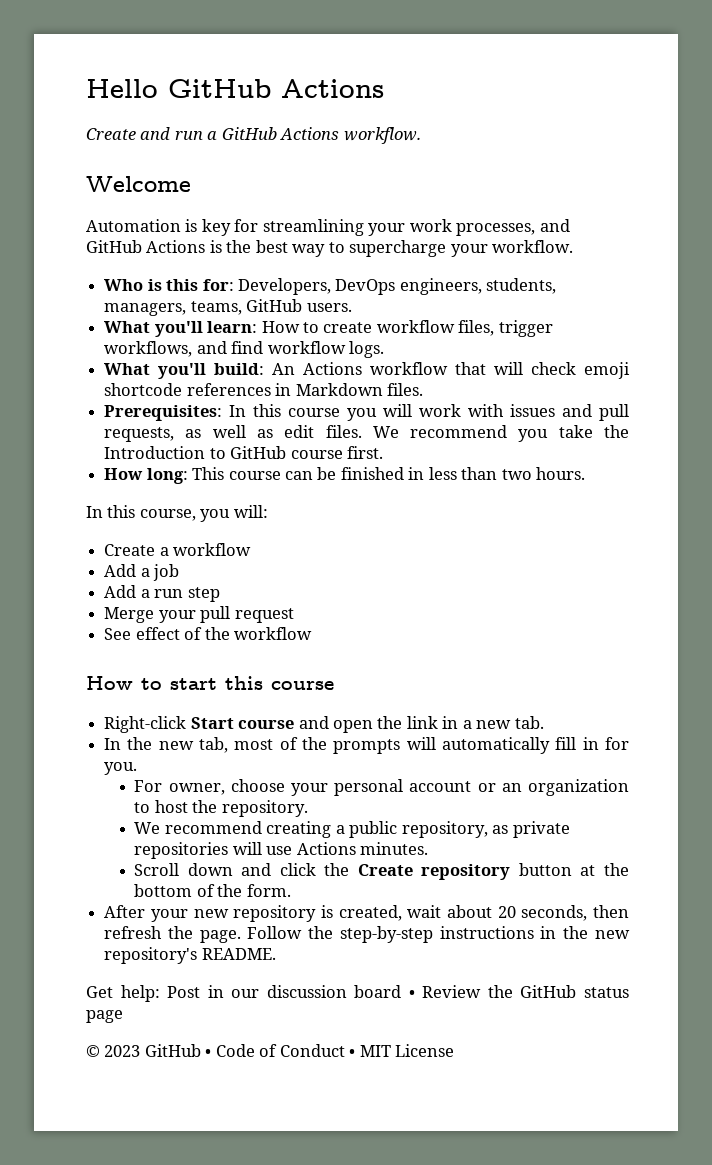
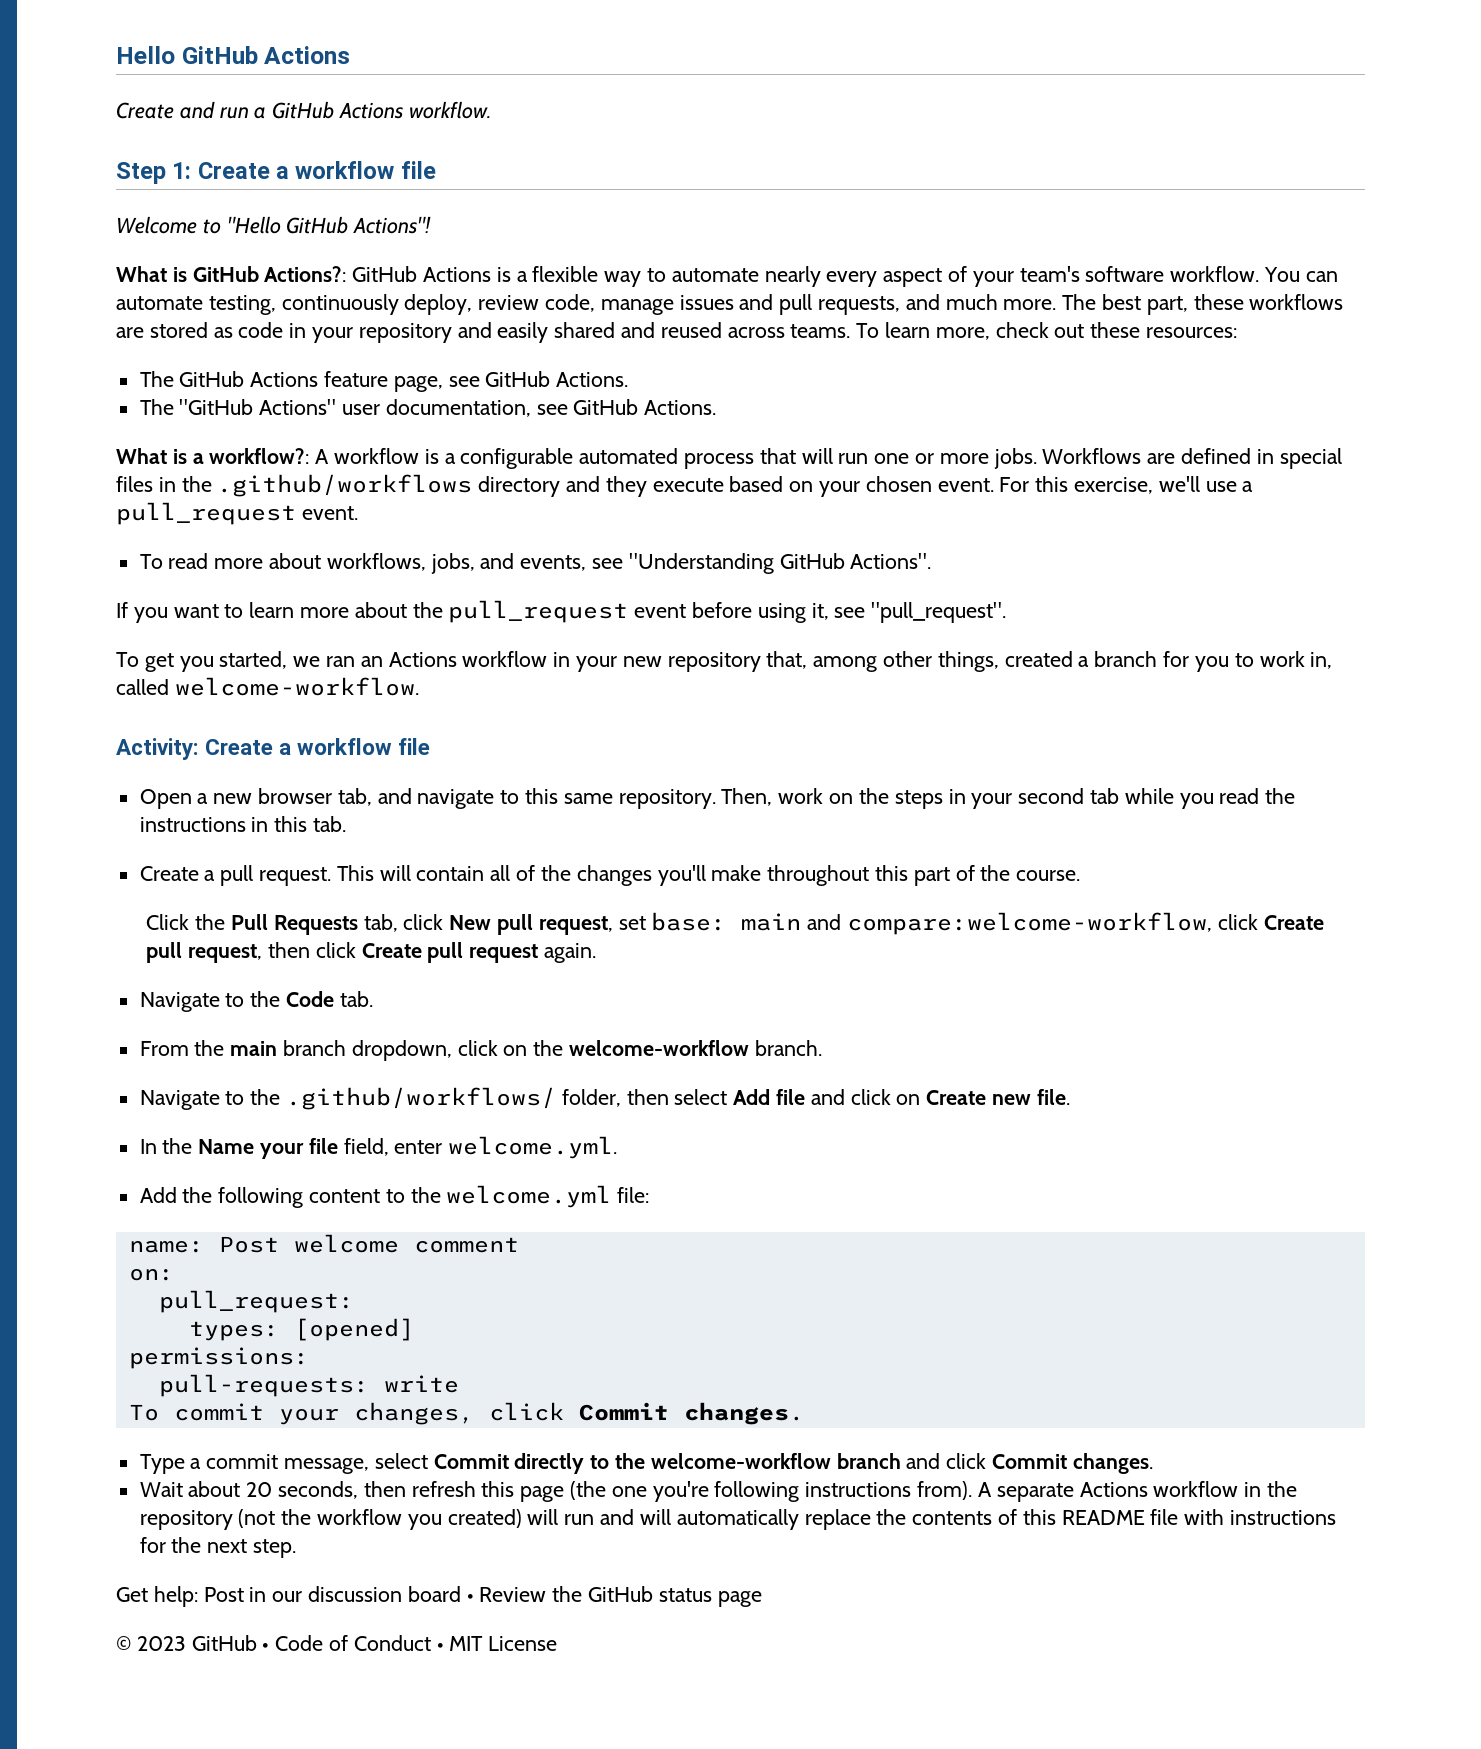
- Welcome
- Automation is key for streamlining your work processes, and GitHub Actions is the best way to supercharge your workflow.
- Who is this for: Developers, DevOps engineers, students, managers, teams, GitHub users.
- What you'll learn: How to create workflow files, trigger workflows, and find workflow logs.
- What you'll build: An Actions workflow that will check emoji shortcode references in Markdown files.
- Prerequisites: In this course you will work with issues and pull requests, as well as edit files. We recommend you take the Introduction to GitHub course first.
- How long: This course can be finished in less than two hours.
- In this course, you will:
- Create a workflow
- Add a job
- Add a run step
- Merge your pull request
- See effect of the workflow
- How to start this course
- Right-click Start course and open the link in a new tab.
- In the new tab, most of the prompts will automatically fill in for you.
- For owner, choose your personal account or an organization to host the repository.
- We recommend creating a public repository, as private repositories will use Actions minutes.
- Scroll down and click the Create repository button at the bottom of the form.
- After your new repository is created, wait about 20 seconds, then refresh the page. Follow the step-by-step instructions in the new repository's README.
+ Step 1: Create a workflow file
+ Welcome to "Hello GitHub Actions"!
+ What is GitHub Actions?: GitHub Actions is a flexible way to automate nearly every aspect of your team's software workflow. You can automate testing, continuously deploy, review code, manage issues and pull requests, and much more. The best part, these workflows are stored as code in your repository and easily shared and reused across teams. To learn more, check out these resources:
+ The GitHub Actions feature page, see GitHub Actions.
+ The "GitHub Actions" user documentation, see GitHub Actions.
+ What is a workflow?: A workflow is a configurable automated process that will run one or more jobs. Workflows are defined in special files in the .github/workflows directory and they execute based on your chosen event. For this exercise, we'll use a pull_request event.
+ To read more about workflows, jobs, and events, see "Understanding GitHub Actions".
+ If you want to learn more about the pull_request event before using it, see "pull_request".
+ To get you started, we ran an Actions workflow in your new repository that, among other things, created a branch for you to work in, called welcome-workflow.
+ Activity: Create a workflow file
+ Open a new browser tab, and navigate to this same repository. Then, work on the steps in your second tab while you read the instructions in this tab.
+ Create a pull request. This will contain all of the changes you'll make throughout this part of the course.
+ Click the Pull Requests tab, click New pull request, set base: main and compare:welcome-workflow, click Create pull request, then click Create pull request again.
+ Navigate to the Code tab.
+ From the main branch dropdown, click on the welcome-workflow branch.
+ Navigate to the .github/workflows/ folder, then select Add file and click on Create new file.
+ In the Name your file field, enter welcome.yml.
+ Add the following content to the welcome.yml file:
+ name: Post welcome comment
+ on:
+ pull_request:
+ types: [opened]
+ permissions:
+ pull-requests: write
+ To commit your changes, click Commit changes.
+ Type a commit message, select Commit directly to the welcome-workflow branch and click Commit changes.
+ Wait about 20 seconds, then refresh this page (the one you're following instructions from). A separate Actions workflow in the repository (not the workflow you created) will run and will automatically replace the contents of this README file with instructions for the next step.

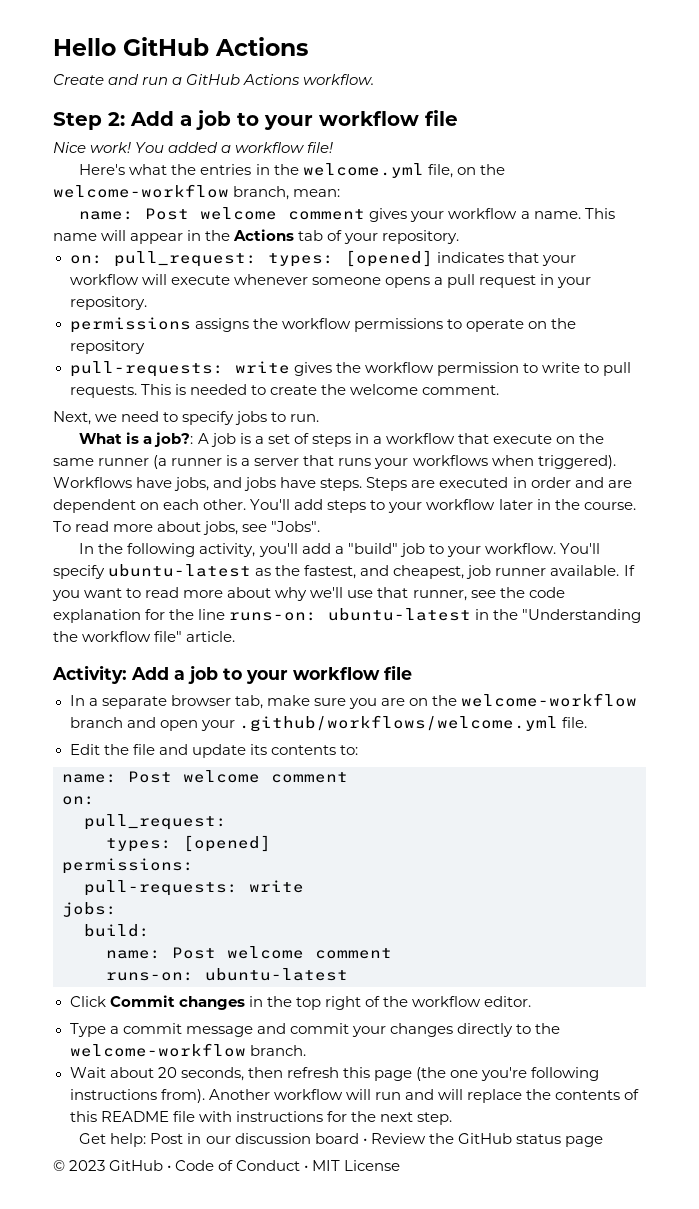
- Step 1: Create a workflow file
- Welcome to "Hello GitHub Actions"!
- What is GitHub Actions?: GitHub Actions is a flexible way to automate nearly every aspect of your team's software workflow. You can automate testing, continuously deploy, review code, manage issues and pull requests, and much more. The best part, these workflows are stored as code in your repository and easily shared and reused across teams. To learn more, check out these resources:
- The GitHub Actions feature page, see GitHub Actions.
- The "GitHub Actions" user documentation, see GitHub Actions.
- What is a workflow?: A workflow is a configurable automated process that will run one or more jobs. Workflows are defined in special files in the .github/workflows directory and they execute based on your chosen event. For this exercise, we'll use a pull_request event.
- To read more about workflows, jobs, and events, see "Understanding GitHub Actions".
- If you want to learn more about the pull_request event before using it, see "pull_request".
- To get you started, we ran an Actions workflow in your new repository that, among other things, created a branch for you to work in, called welcome-workflow.
- Activity: Create a workflow file
- Open a new browser tab, and navigate to this same repository. Then, work on the steps in your second tab while you read the instructions in this tab.
- Create a pull request. This will contain all of the changes you'll make throughout this part of the course.
- Click the Pull Requests tab, click New pull request, set base: main and compare:welcome-workflow, click Create pull request, then click Create pull request again.
- Navigate to the Code tab.
- From the main branch dropdown, click on the welcome-workflow branch.
- Navigate to the .github/workflows/ folder, then select Add file and click on Create new file.
- In the Name your file field, enter welcome.yml.
- Add the following content to the welcome.yml file:
+ Step 2: Add a job to your workflow file
+ Nice work! You added a workflow file!
+ Here's what the entries in the welcome.yml file, on the welcome-workflow branch, mean:
+ name: Post welcome comment gives your workflow a name. This name will appear in the Actions tab of your repository.
+ on: pull_request: types: [opened] indicates that your workflow will execute whenever someone opens a pull request in your repository.
+ permissions assigns the workflow permissions to operate on the repository
+ pull-requests: write gives the workflow permission to write to pull requests. This is needed to create the welcome comment.
+ Next, we need to specify jobs to run.
+ What is a job?: A job is a set of steps in a workflow that execute on the same runner (a runner is a server that runs your workflows when triggered). Workflows have jobs, and jobs have steps. Steps are executed in order and are dependent on each other. You'll add steps to your workflow later in the course. To read more about jobs, see "Jobs".
+ In the following activity, you'll add a "build" job to your workflow. You'll specify ubuntu-latest as the fastest, and cheapest, job runner available. If you want to read more about why we'll use that runner, see the code explanation for the line runs-on: ubuntu-latest in the "Understanding the workflow file" article.
+ Activity: Add a job to your workflow file
+ In a separate browser tab, make sure you are on the welcome-workflow branch and open your .github/workflows/welcome.yml file.
+ Edit the file and update its contents to:
- To commit your changes, click Commit changes.
- Type a commit message, select Commit directly to the welcome-workflow branch and click Commit changes.
+ jobs:
+ build:
+ name: Post welcome comment
+ runs-on: ubuntu-latest
+ Click Commit changes in the top right of the workflow editor.
+ Type a commit message and commit your changes directly to the welcome-workflow branch.
- A separate Actions workflow in the repository (not the workflow you created) will run and will automatically replace the contents of this README file with instructions for the next step.
+ Another workflow will run and will replace the contents of this README file with instructions for the next step.

